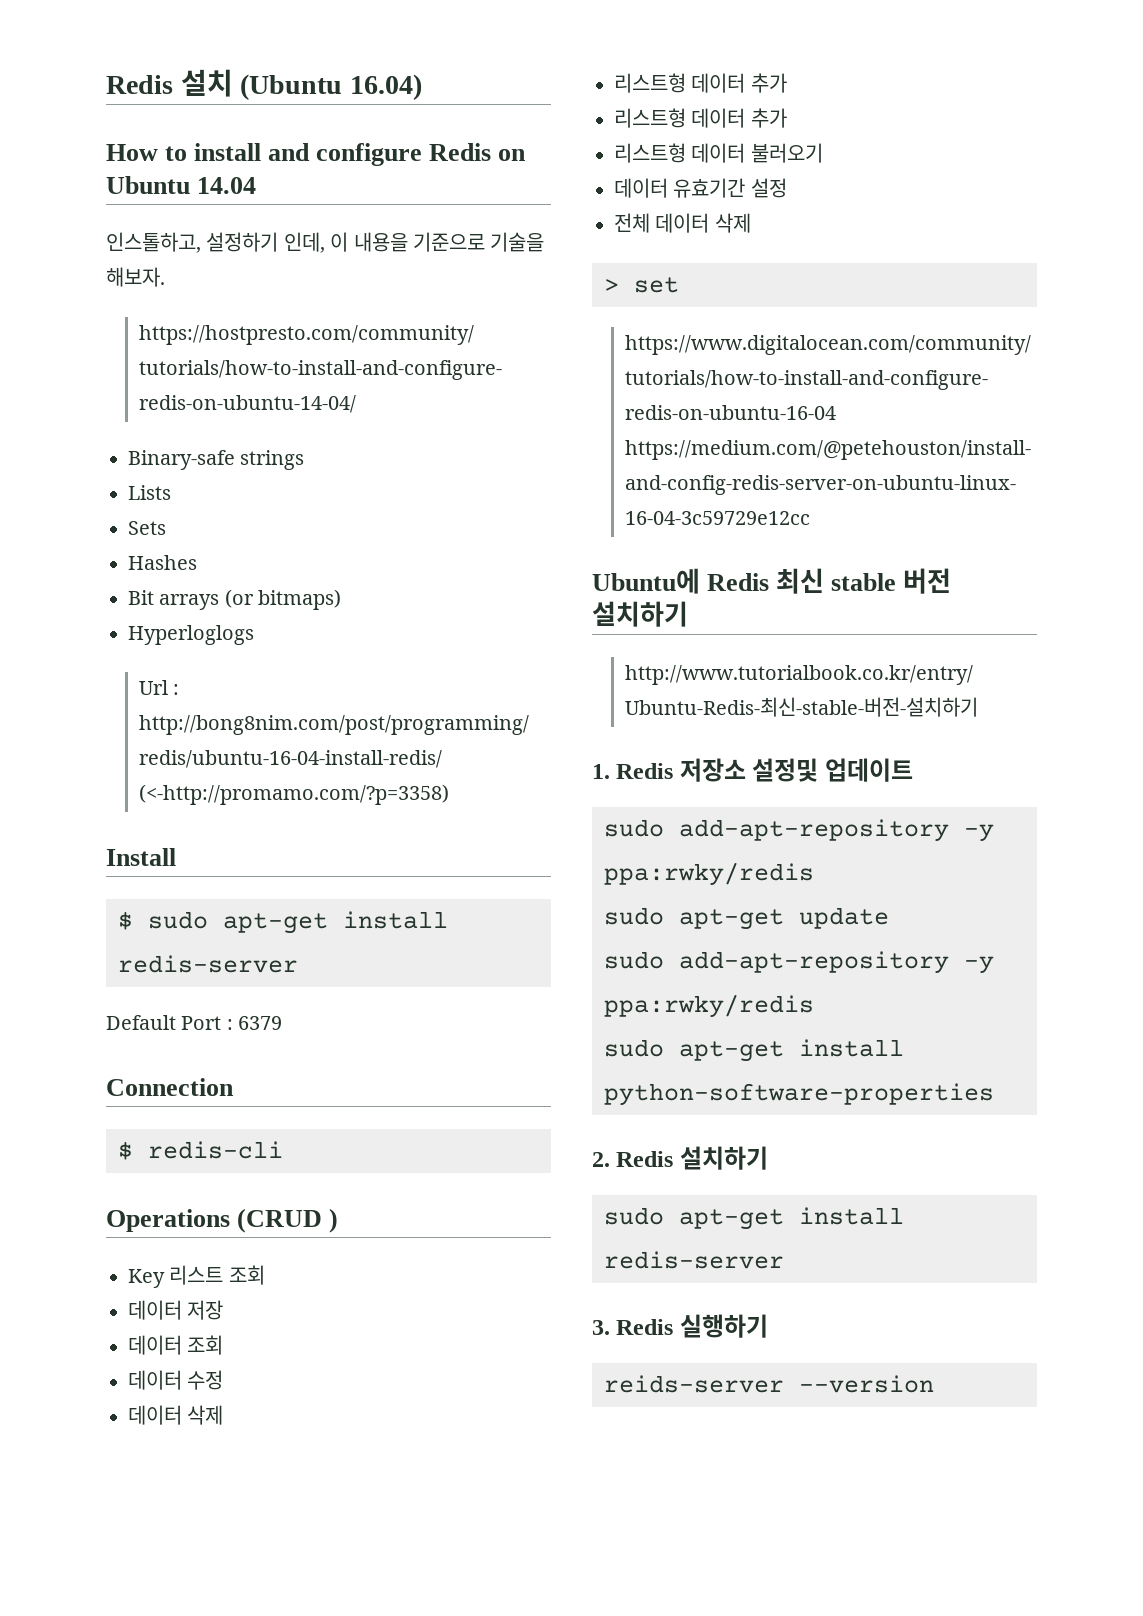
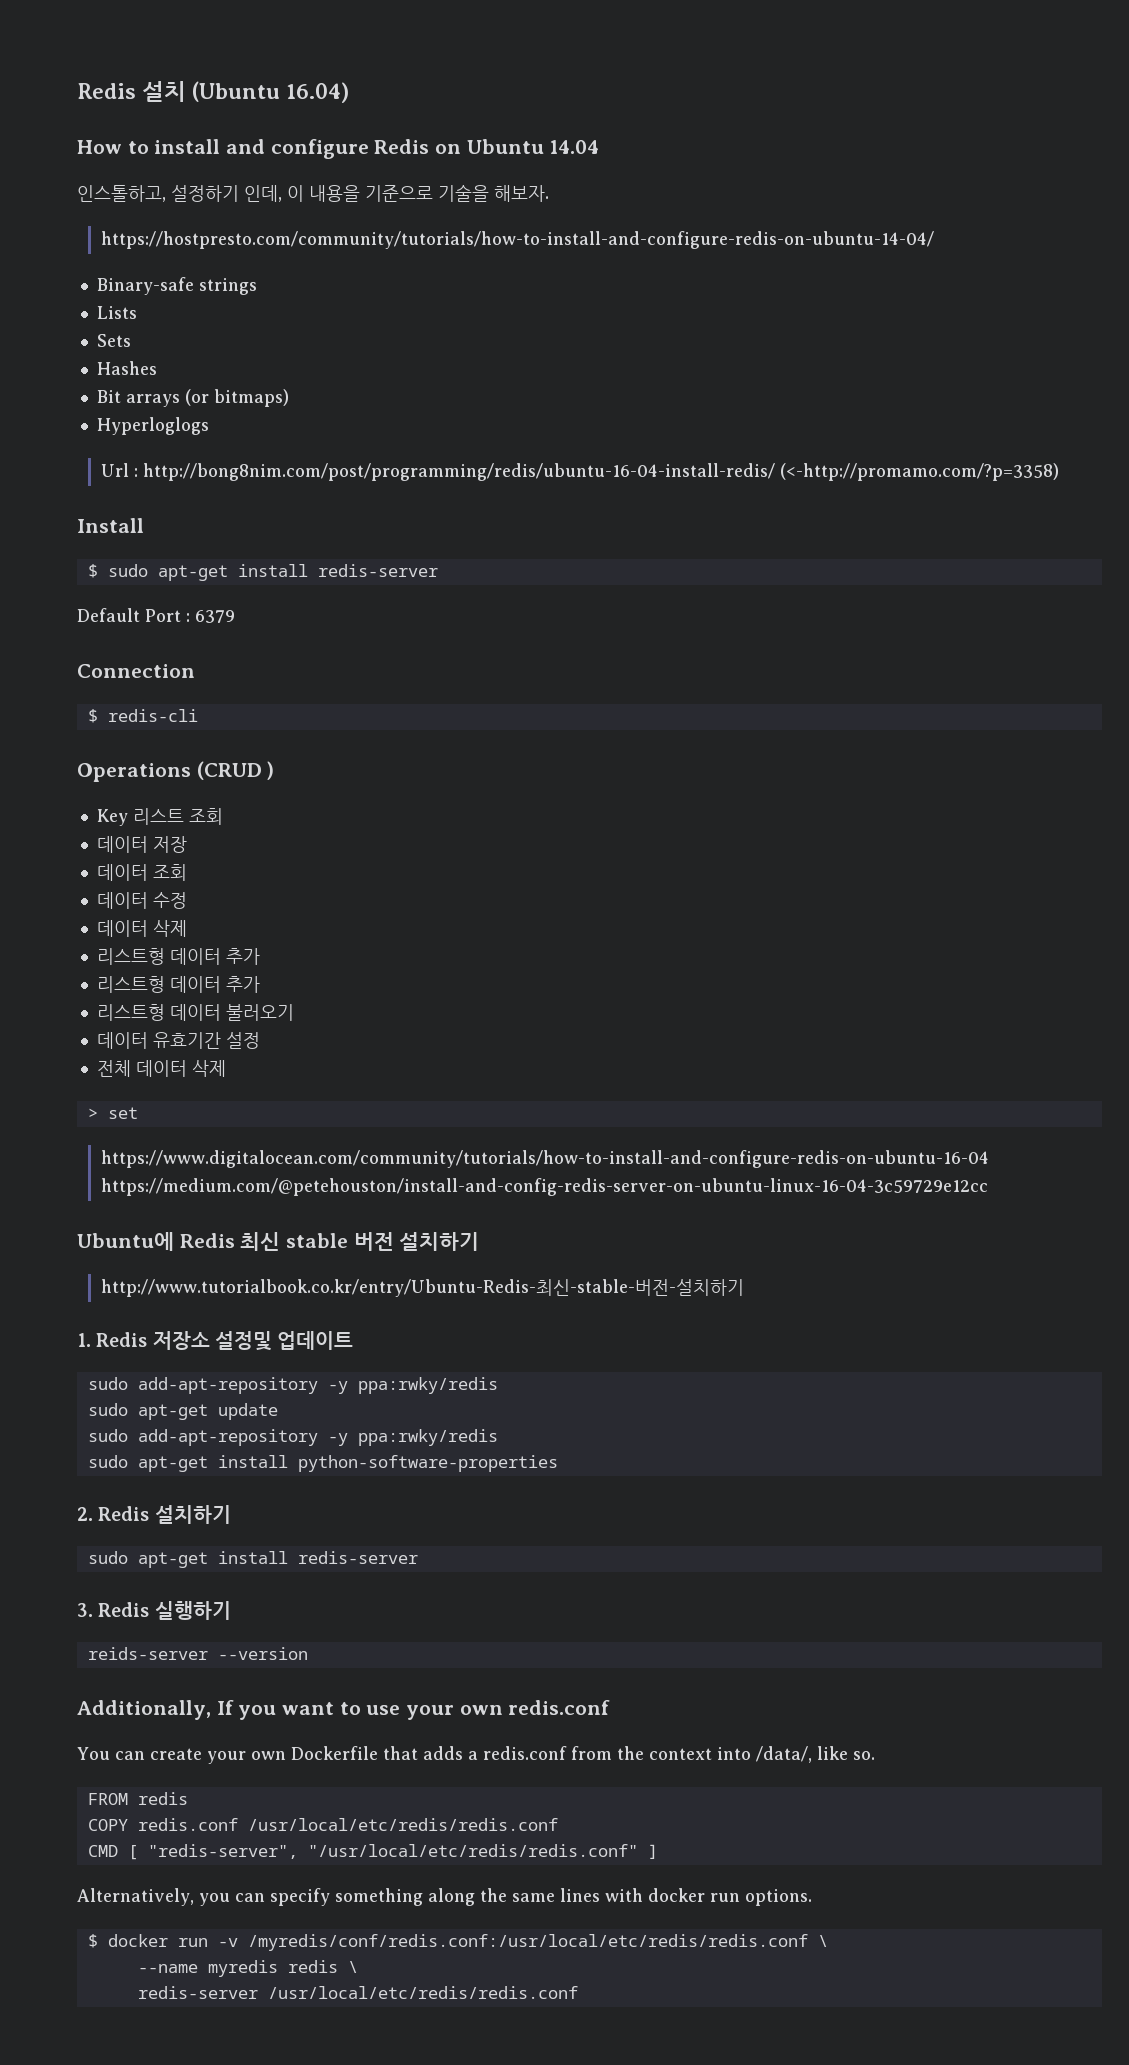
+ Additionally, If you want to use your own redis.conf
+ You can create your own Dockerfile that adds a redis.conf from the context into /data/, like so.
+ FROM redis
+ COPY redis.conf /usr/local/etc/redis/redis.conf
+ CMD [ "redis-server", "/usr/local/etc/redis/redis.conf" ]
+ Alternatively, you can specify something along the same lines with docker run options.
+ $ docker run -v /myredis/conf/redis.conf:/usr/local/etc/redis/redis.conf \
+ --name myredis redis \
+ redis-server /usr/local/etc/redis/redis.conf

